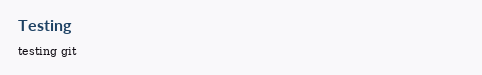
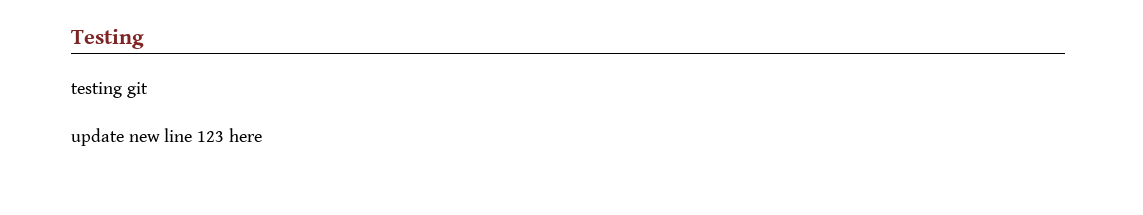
+ update new line 123 here

